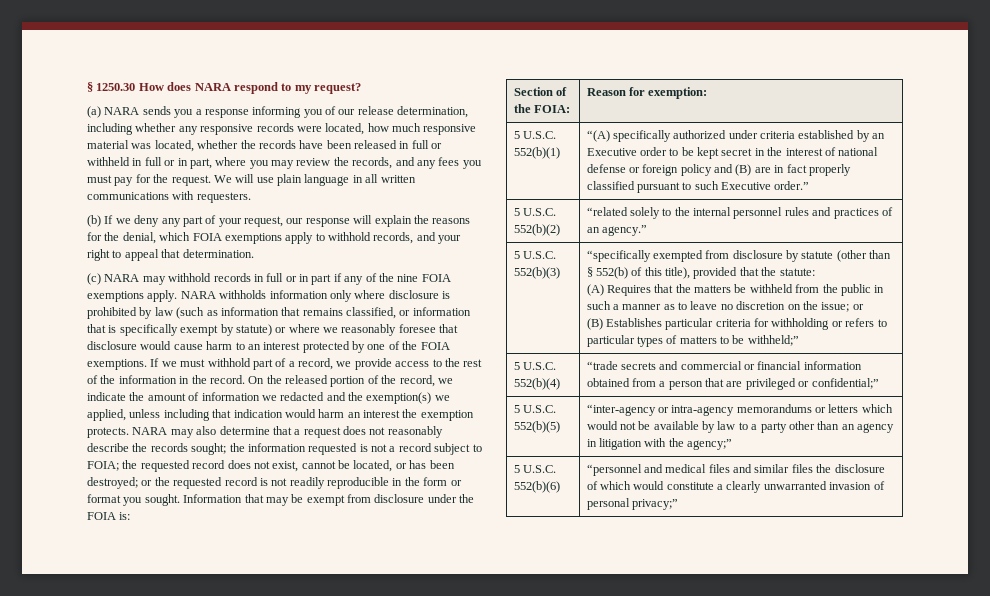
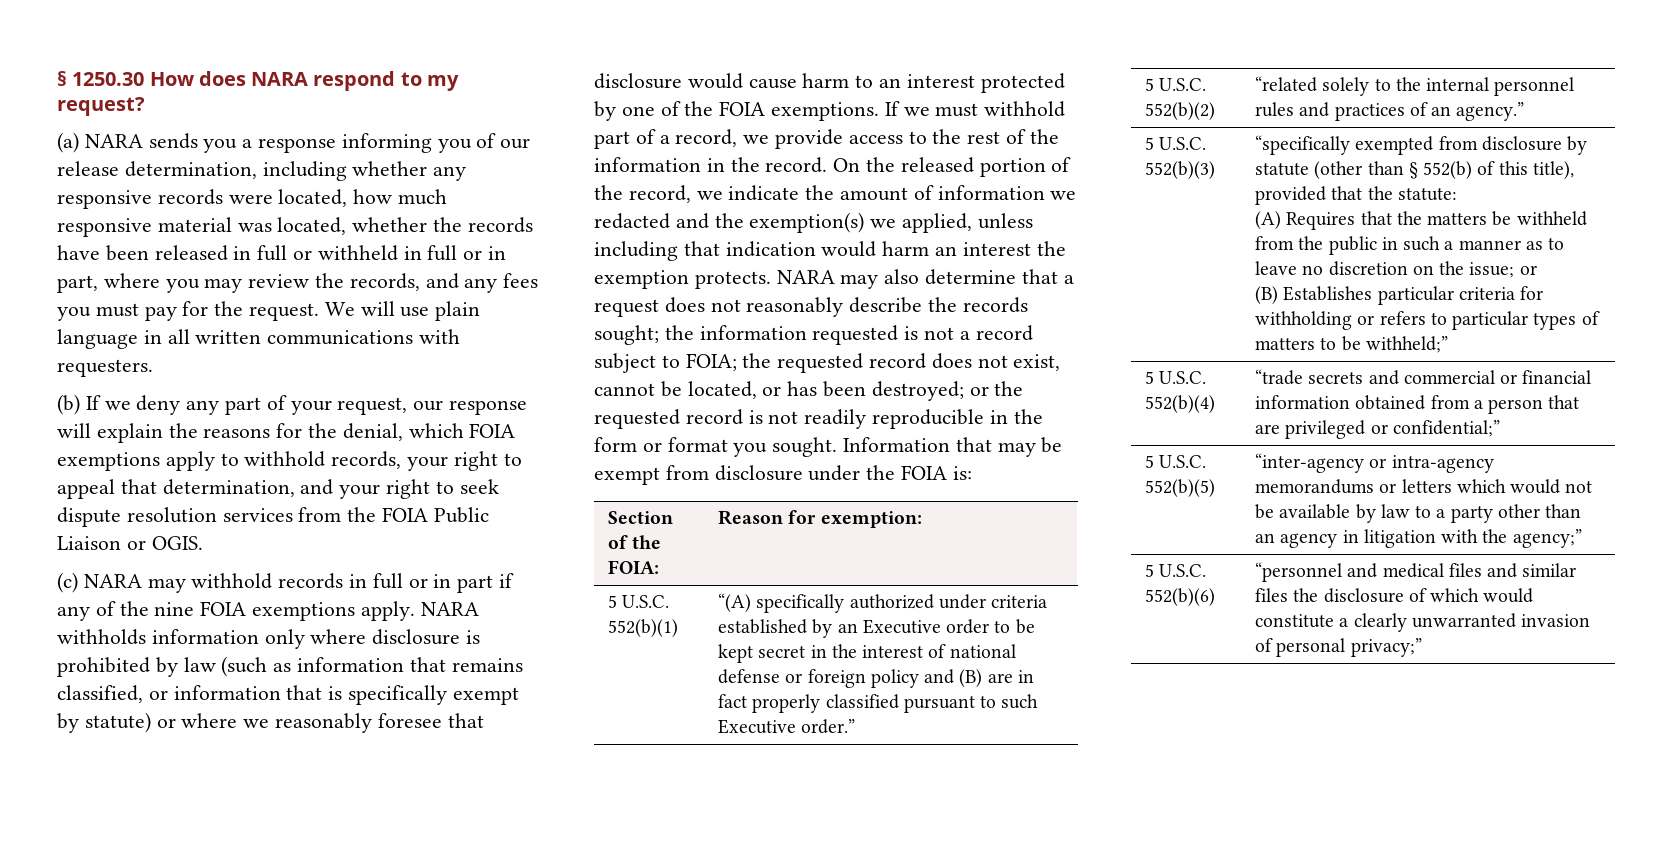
- (b) If we deny any part of your request, our response will explain the reasons for the denial, which FOIA exemptions apply to withhold records, and your right to appeal that determination.
+ (b) If we deny any part of your request, our response will explain the reasons for the denial, which FOIA exemptions apply to withhold records, your right to appeal that determination, and your right to seek dispute resolution services from the FOIA Public Liaison or OGIS.

